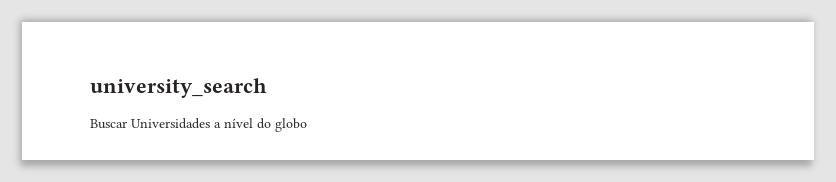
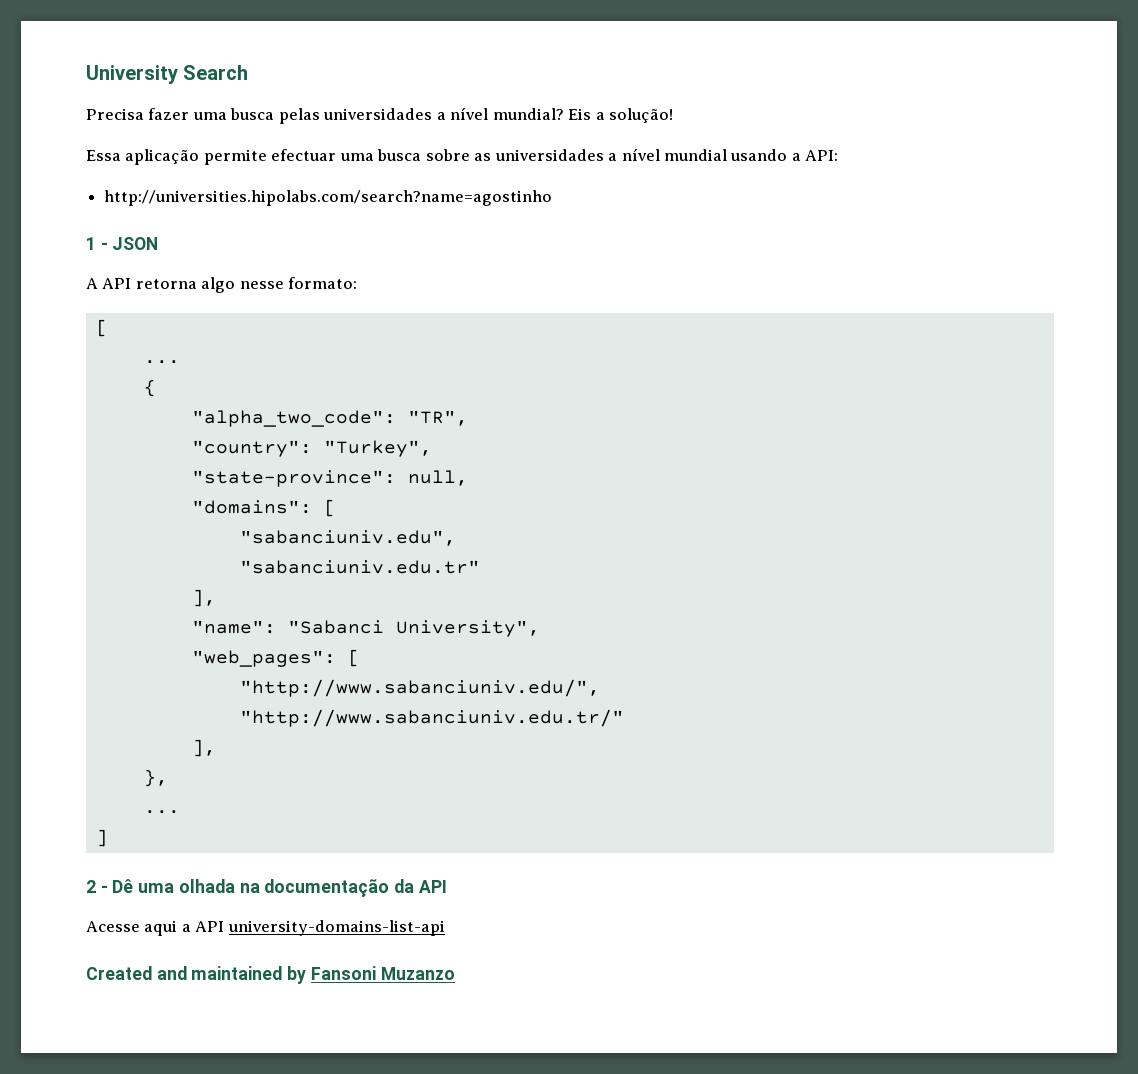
- university_search
- Buscar Universidades a nível do globo
+ University Search
+ Precisa fazer uma busca pelas universidades a nível mundial? Eis a solução!
+ Essa aplicação permite efectuar uma busca sobre as universidades a nível mundial usando a API:
+ http://universities.hipolabs.com/search?name=agostinho
+ 1 - JSON
+ A API retorna algo nesse formato:
+ [
+ ...
+ {
+ "alpha_two_code": "TR",
+ "country": "Turkey",
+ "state-province": null,
+ "domains": [
+ "sabanciuniv.edu",
+ "sabanciuniv.edu.tr"
+ ],
+ "name": "Sabanci University",
+ "web_pages": [
+ "http://www.sabanciuniv.edu/",
+ "http://www.sabanciuniv.edu.tr/"
+ ],
+ },
+ ...
+ ]
+ 2 - Dê uma olhada na documentação da API
+ Acesse aqui a API university-domains-list-api
+ Created and maintained by Fansoni Muzanzo

